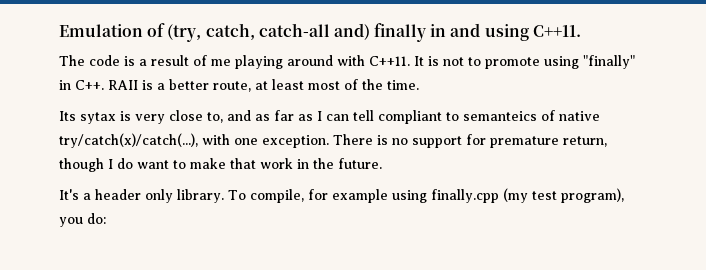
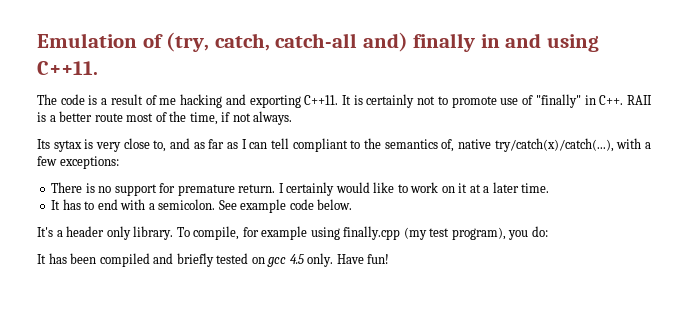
- The code is a result of me playing around with C++11.
+ The code is a result of me hacking and exporting C++11.
- It is not to promote using "finally" in C++. RAII is a better route, at least most of the time.
+ It is certainly not to promote use of "finally" in C++. RAII is a better route most of the time, if not always.
- Its sytax is very close to, and as far as I can tell compliant to semanteics of native try/catch(x)/catch(...), with one exception. There is no support for premature return, though I do want to make that work in the future.
+ Its sytax is very close to, and as far as I can tell compliant to the semantics of, native try/catch(x)/catch(...), with a few exceptions:
+ There is no support for premature return. I certainly would like to work on it at a later time.
+ It has to end with a semicolon. See example code below.
+ It has been compiled and briefly tested on gcc 4.5 only. Have fun!

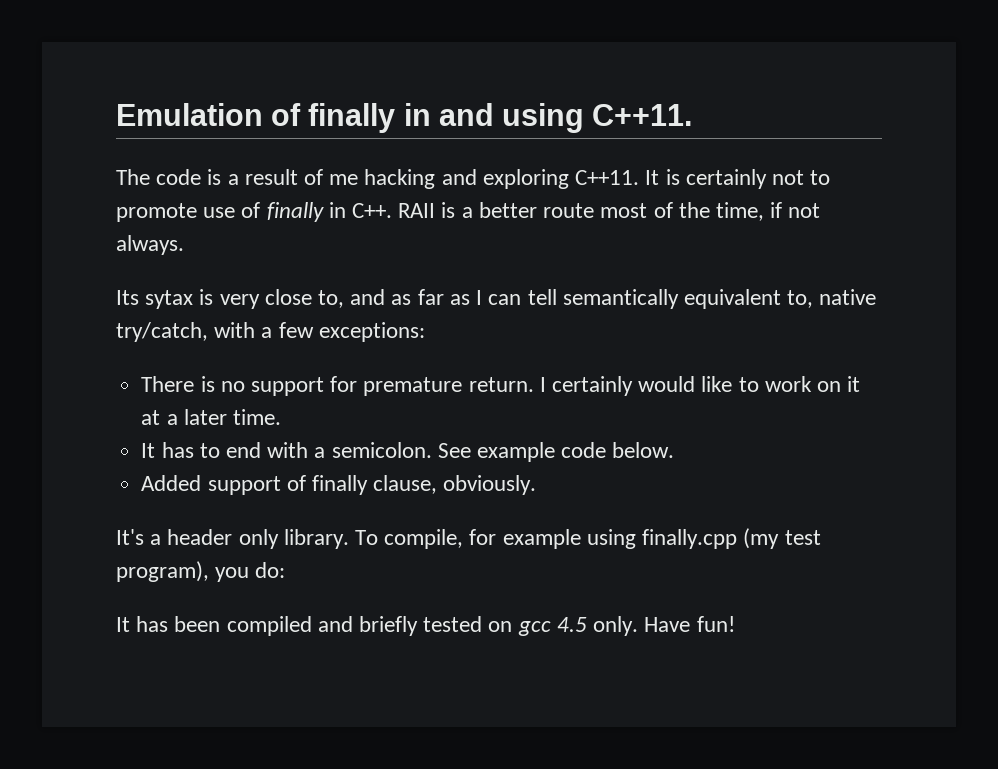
- Emulation of (try, catch, catch-all and) finally in and using C++11.
+ Emulation of finally in and using C++11.
- The code is a result of me hacking and exporting C++11.
+ The code is a result of me hacking and exploring C++11.
- It is certainly not to promote use of "finally" in C++. RAII is a better route most of the time, if not always.
+ It is certainly not to promote use of finally in C++. RAII is a better route most of the time, if not always.
- Its sytax is very close to, and as far as I can tell compliant to the semantics of, native try/catch(x)/catch(...), with a few exceptions:
+ Its sytax is very close to, and as far as I can tell semantically equivalent to, native try/catch, with a few exceptions:
+ Added support of finally clause, obviously.

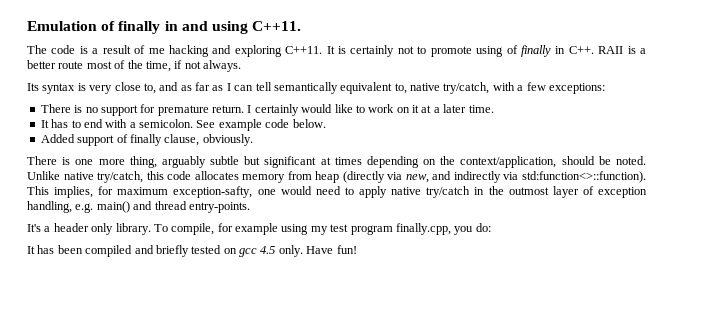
- It is certainly not to promote use of finally in C++. RAII is a better route most of the time, if not always.
+ It is certainly not to promote using of finally in C++. RAII is a better route most of the time, if not always.
- Its sytax is very close to, and as far as I can tell semantically equivalent to, native try/catch, with a few exceptions:
+ Its syntax is very close to, and as far as I can tell semantically equivalent to, native try/catch, with a few exceptions:
+ There is one more thing, arguably subtle but significant at times depending on the context/application, should be noted. Unlike native try/catch, this code allocates memory from heap (directly via new, and indirectly via std:function<>::function). This implies, for maximum exception-safty, one would need to apply native try/catch in the outmost layer of exception handling, e.g. main() and thread entry-points.
- To compile, for example using finally.cpp (my test program), you do:
+ To compile, for example using my test program finally.cpp, you do:

